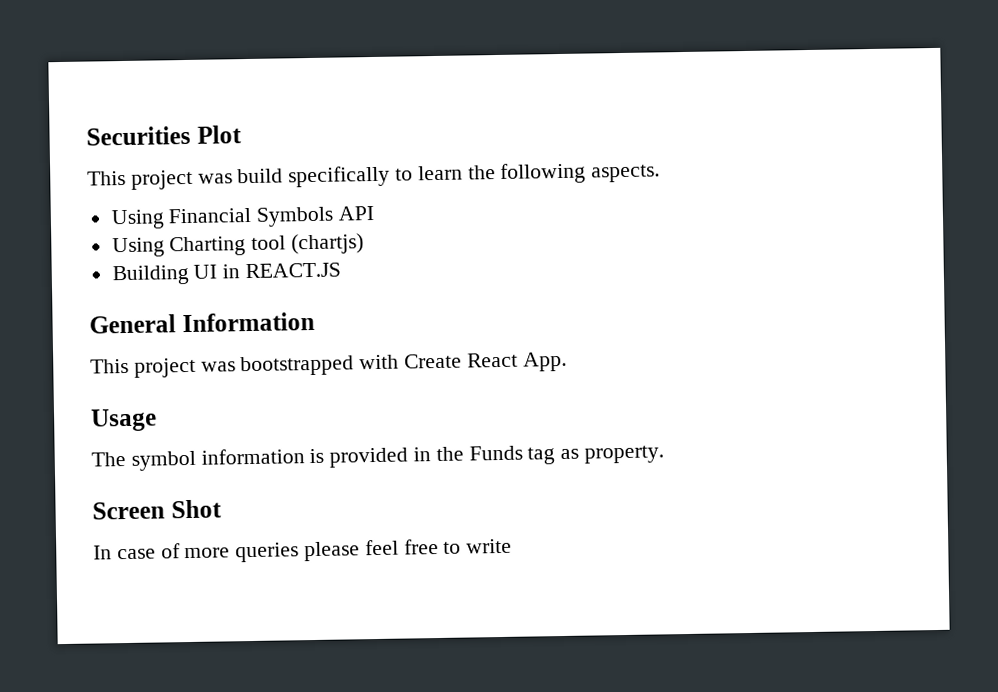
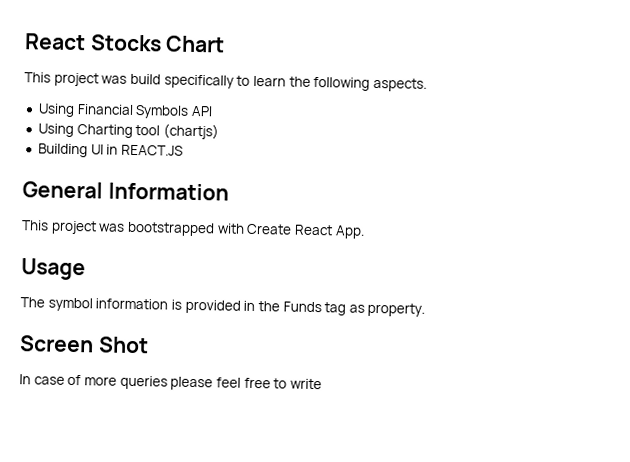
- Securities Plot
+ React Stocks Chart

